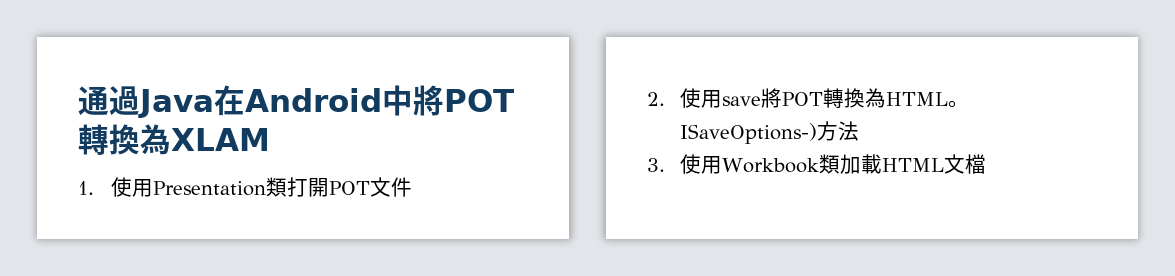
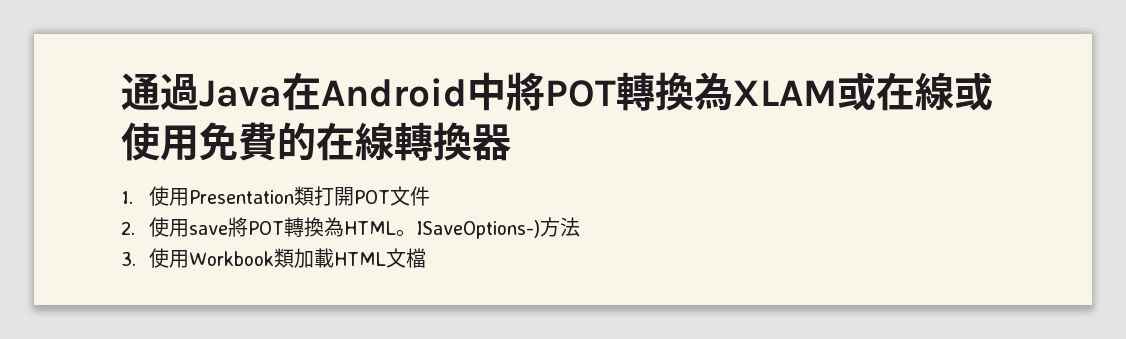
- 通過Java在Android中將POT轉換為XLAM
+ 通過Java在Android中將POT轉換為XLAM或在線或使用免費的在線轉換器

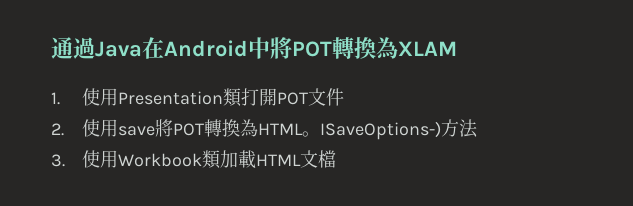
- 通過Java在Android中將POT轉換為XLAM或在線或使用免費的在線轉換器
+ 通過Java在Android中將POT轉換為XLAM

